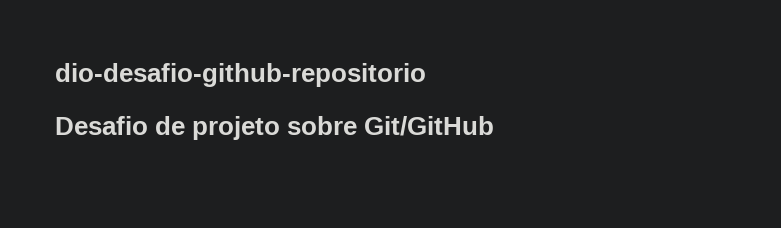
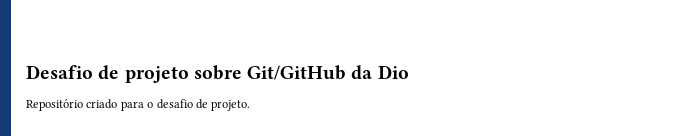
- dio-desafio-github-repositorio
- Desafio de projeto sobre Git/GitHub
+ Desafio de projeto sobre Git/GitHub da Dio
+ Repositório criado para o desafio de projeto.

